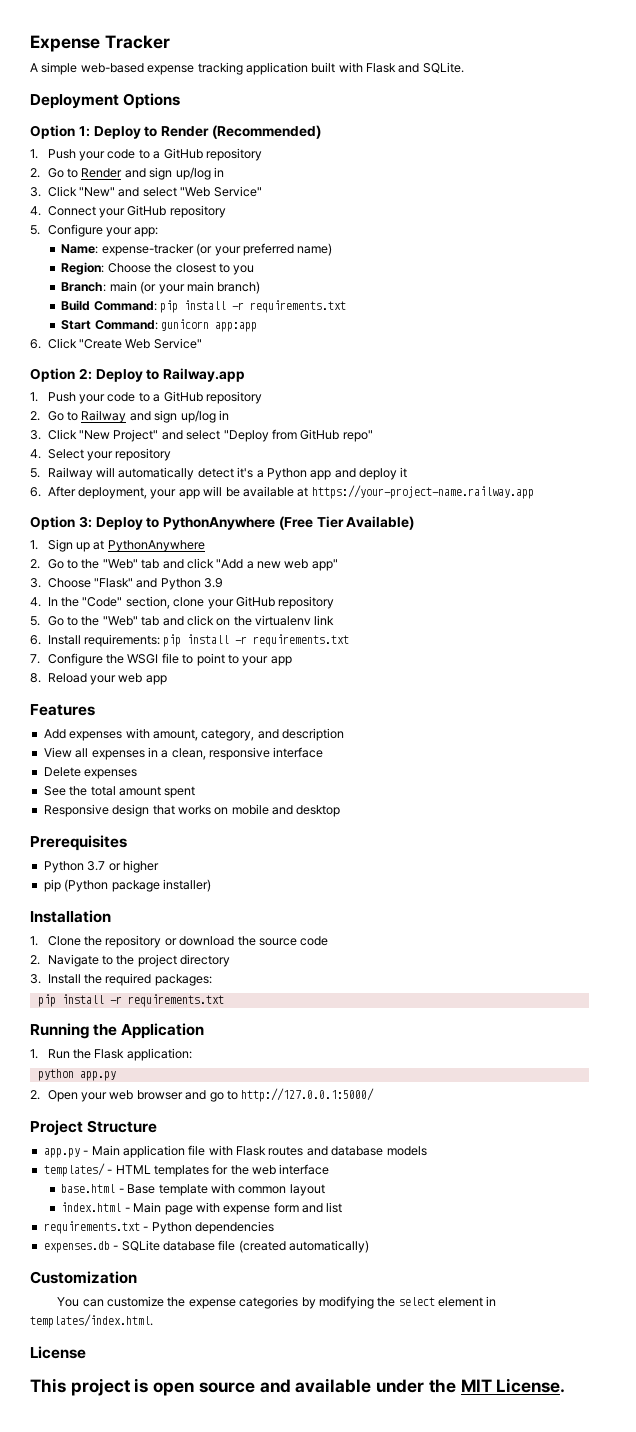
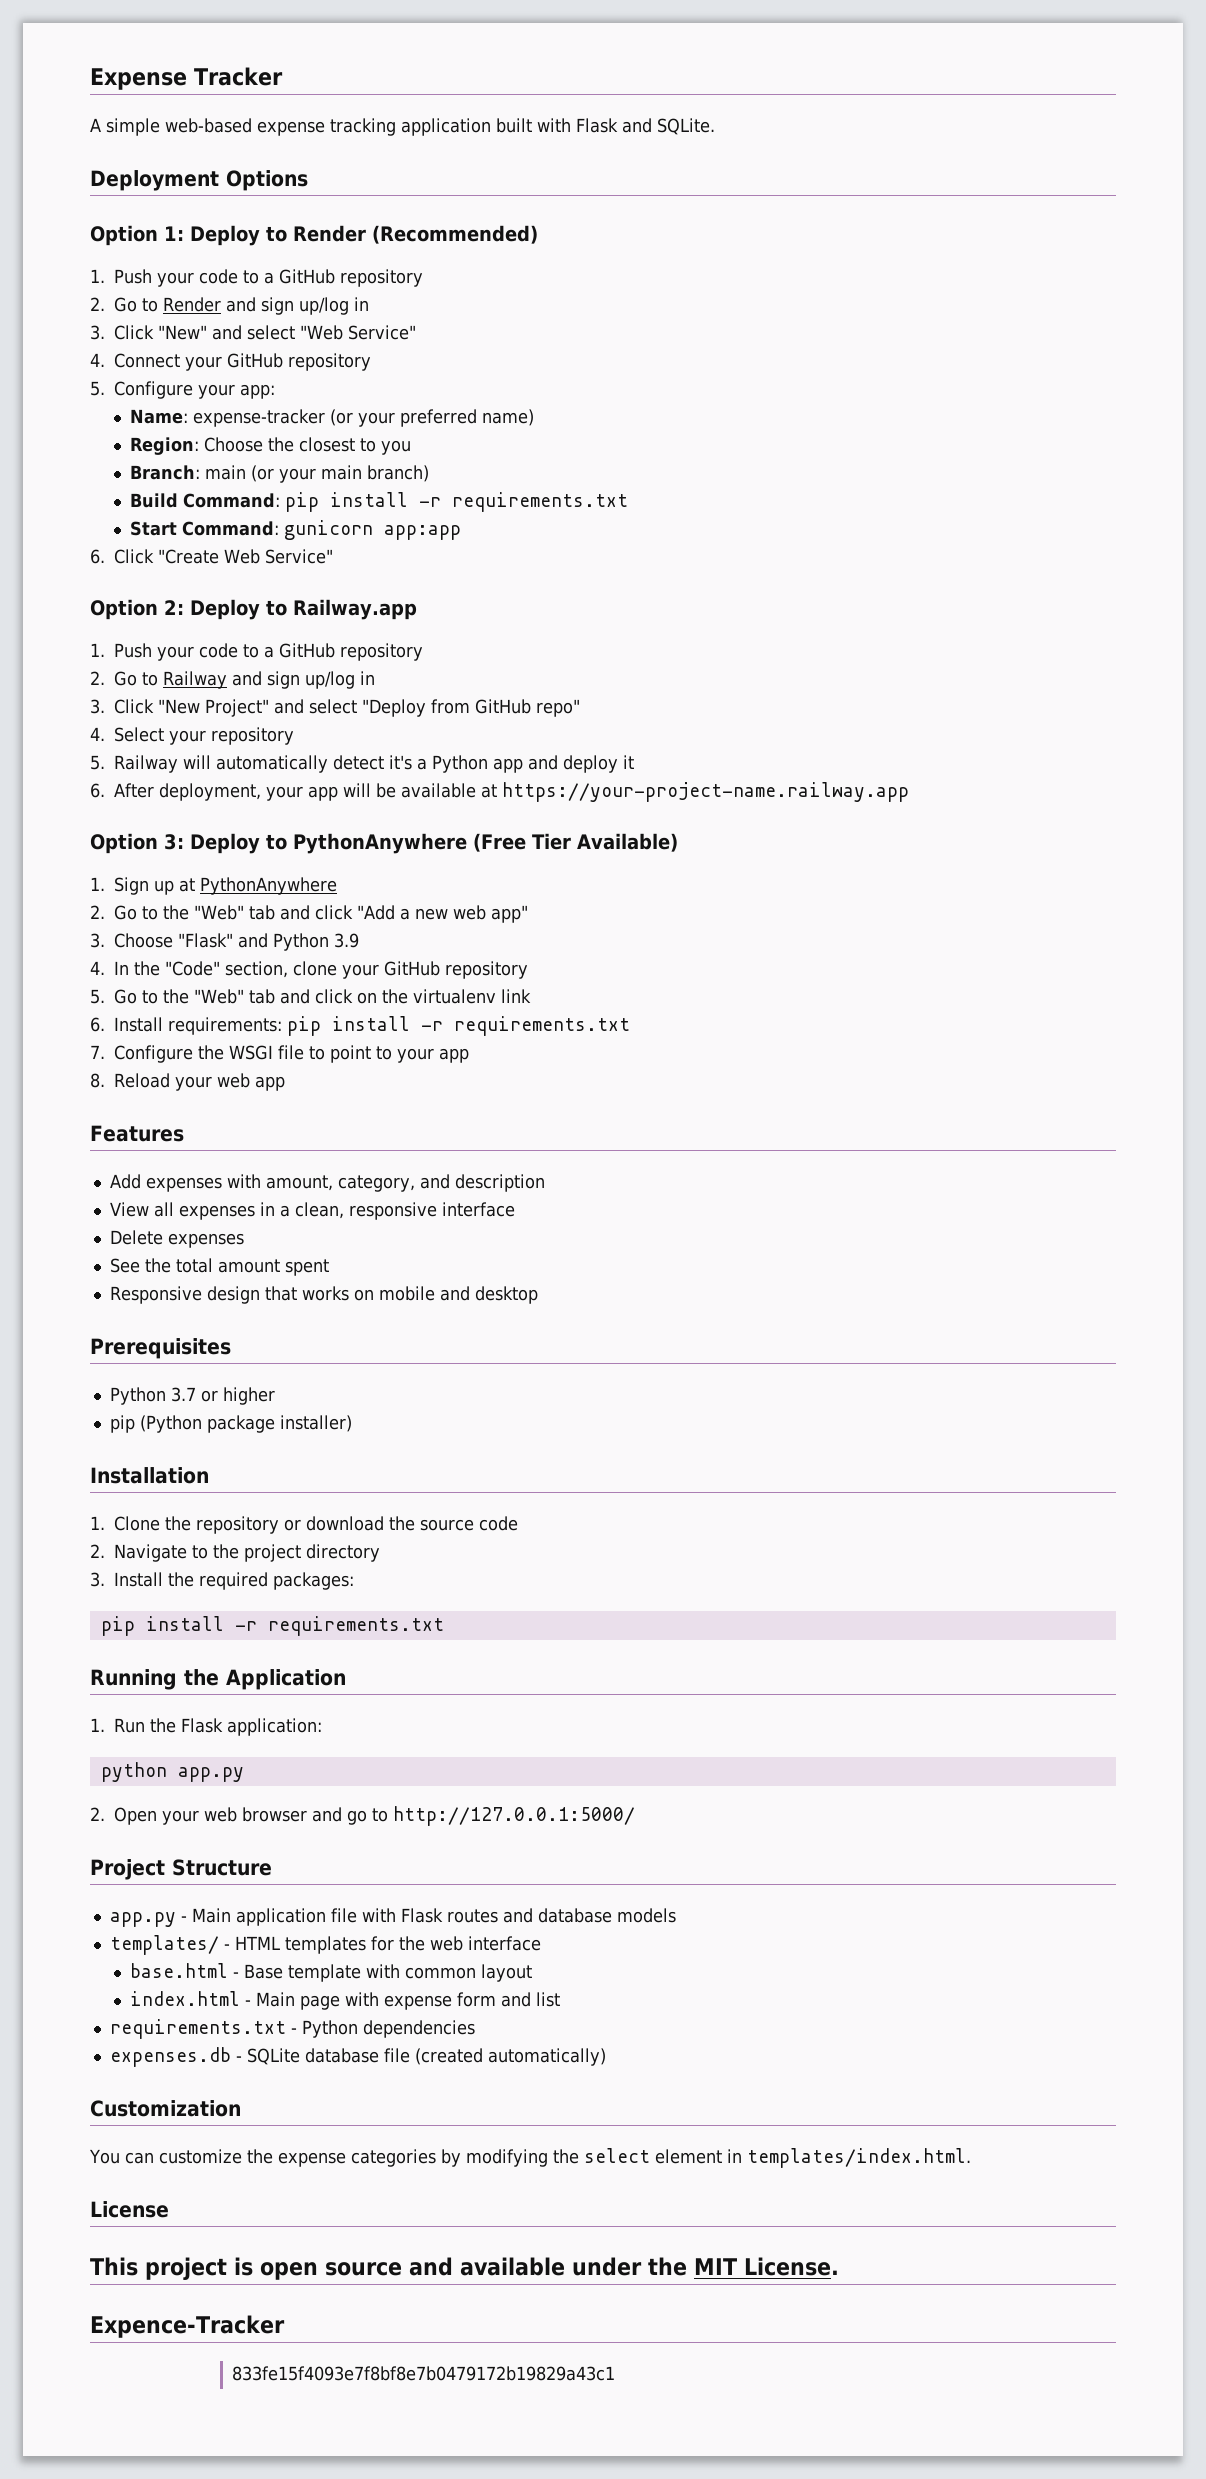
+ Expence-Tracker
+ 833fe15f4093e7f8bf8e7b0479172b19829a43c1

